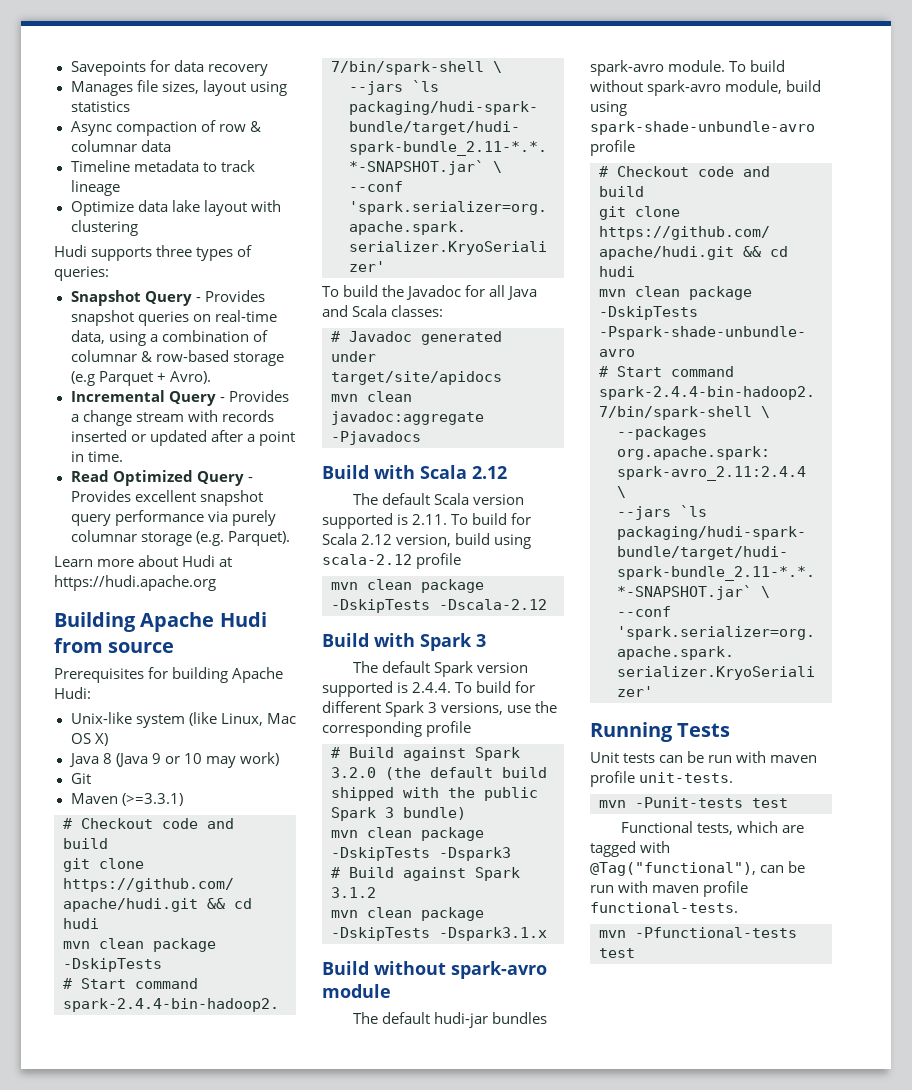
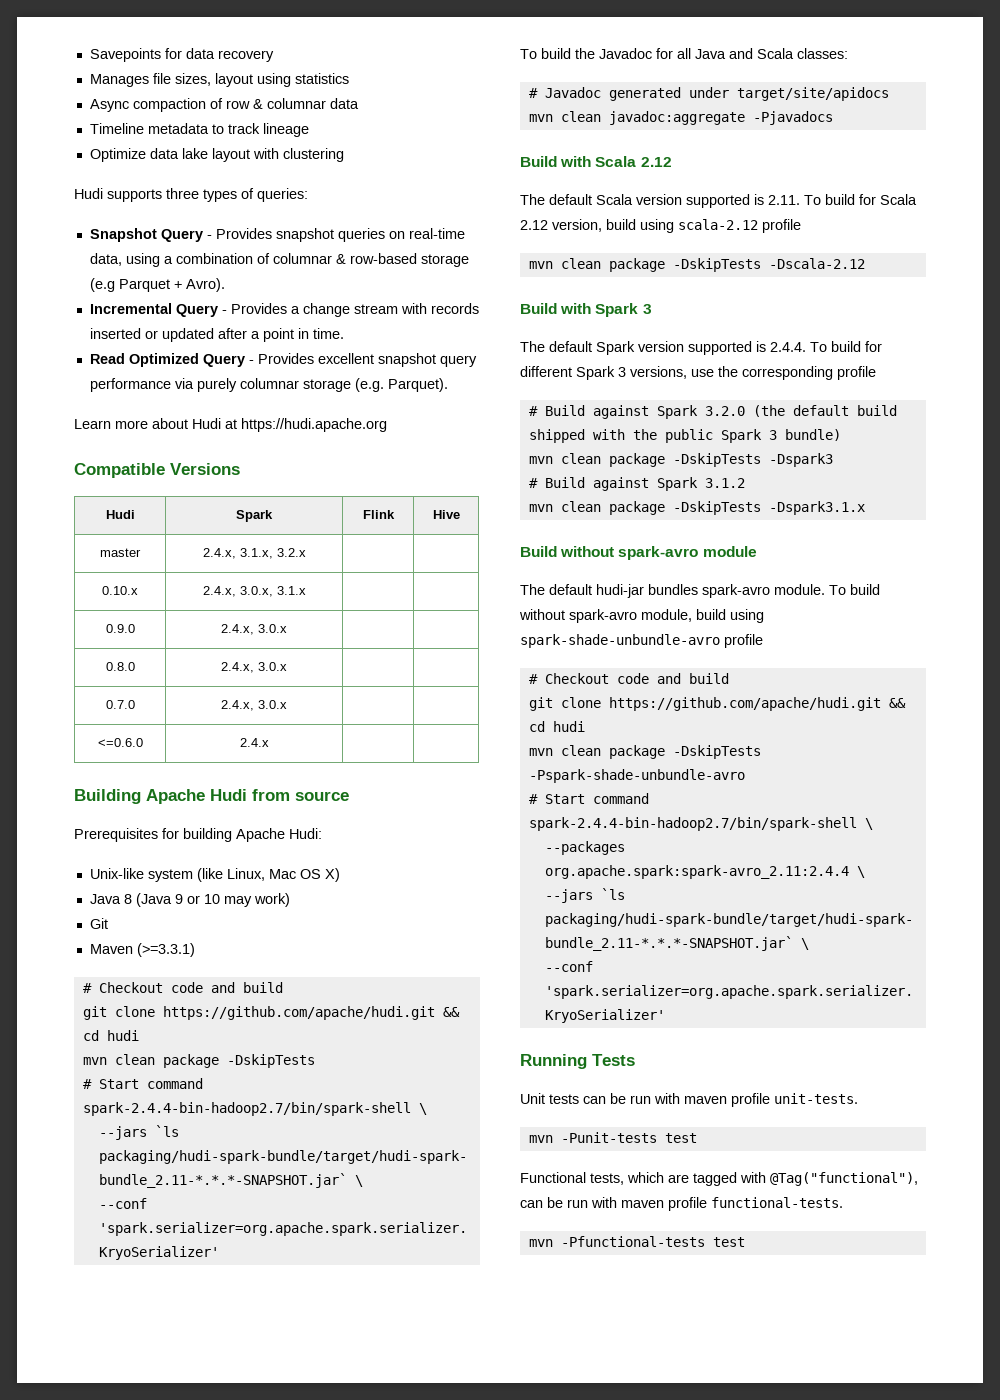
+ Compatible Versions
+ Hudi | Spark | Flink | Hive
+ master | 2.4.x, 3.1.x, 3.2.x | |
+ 0.10.x | 2.4.x, 3.0.x, 3.1.x | |
+ 0.9.0 | 2.4.x, 3.0.x | |
+ 0.8.0 | 2.4.x, 3.0.x | |
+ 0.7.0 | 2.4.x, 3.0.x | |
+ <=0.6.0 | 2.4.x | |

